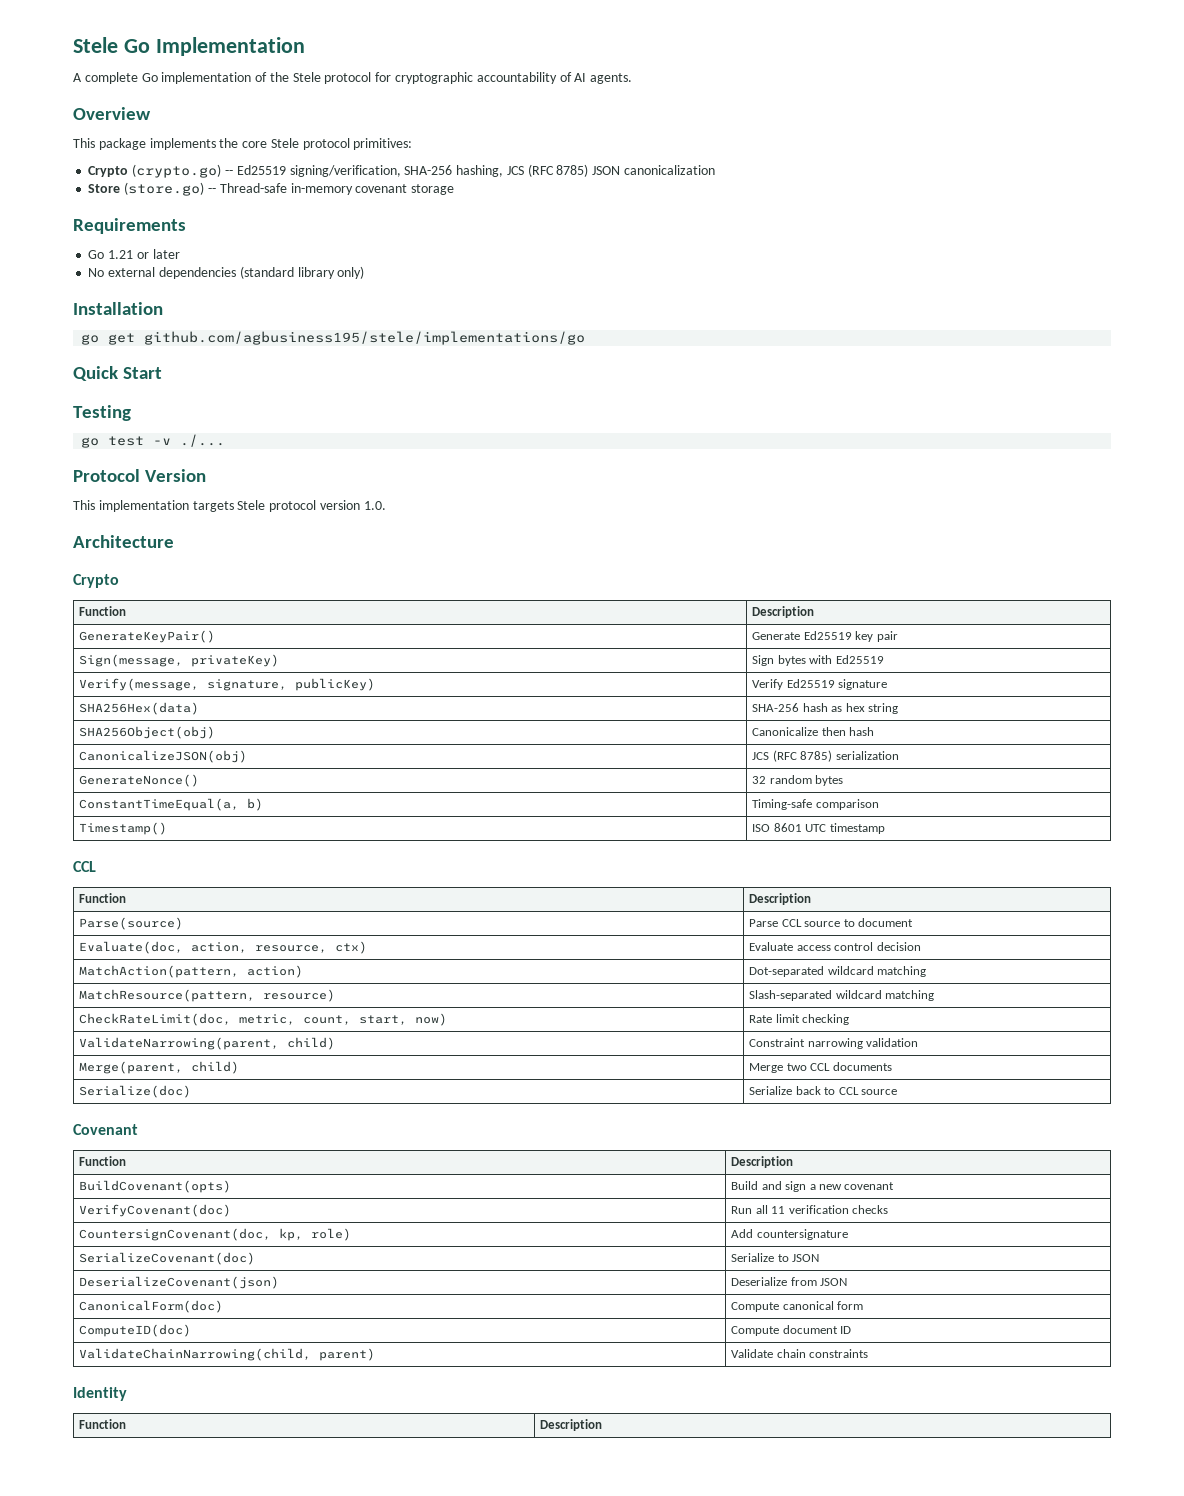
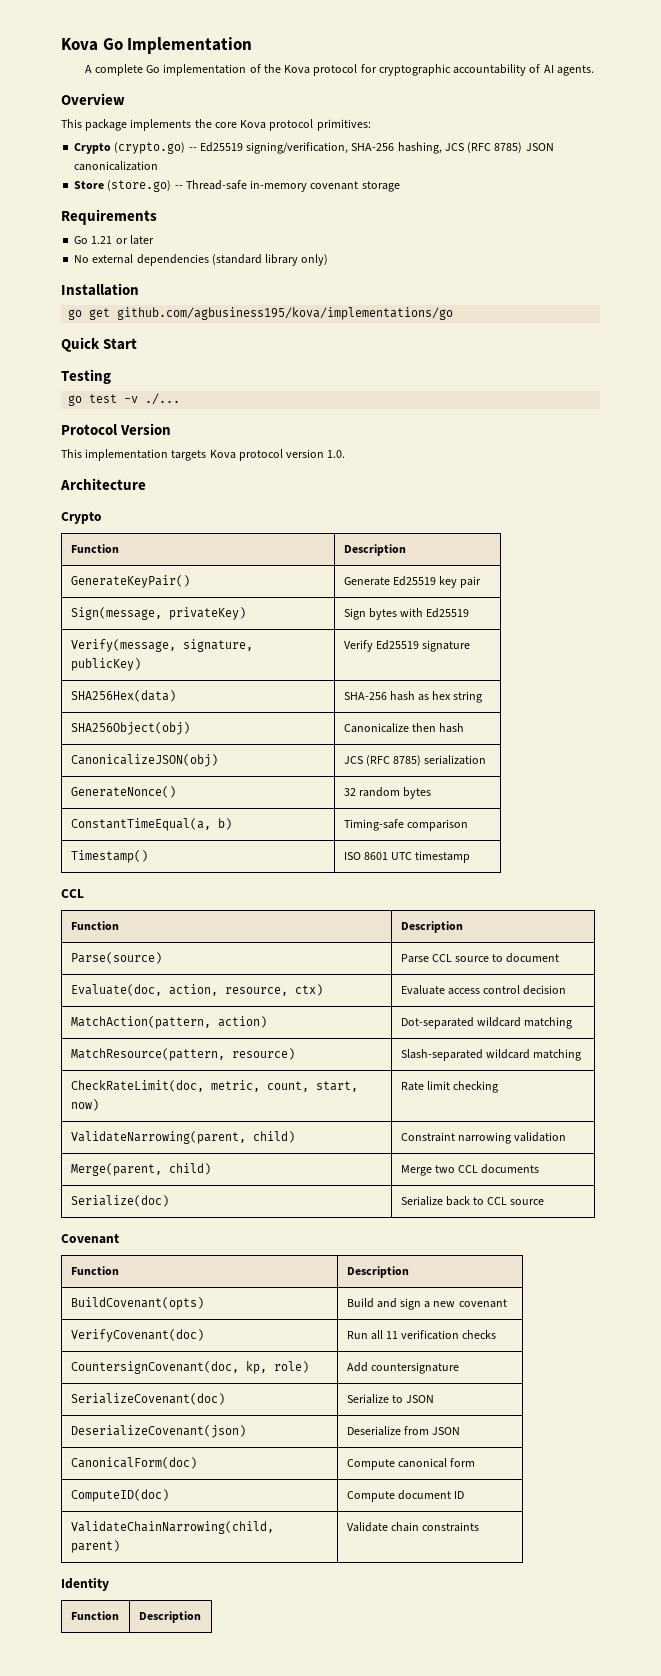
- Stele Go Implementation
+ Kova Go Implementation
- A complete Go implementation of the Stele protocol for cryptographic accountability of AI agents.
+ A complete Go implementation of the Kova protocol for cryptographic accountability of AI agents.
- This package implements the core Stele protocol primitives:
+ This package implements the core Kova protocol primitives:
- go get github.com/agbusiness195/stele/implementations/go
+ go get github.com/agbusiness195/kova/implementations/go
- This implementation targets Stele protocol version 1.0.
+ This implementation targets Kova protocol version 1.0.

